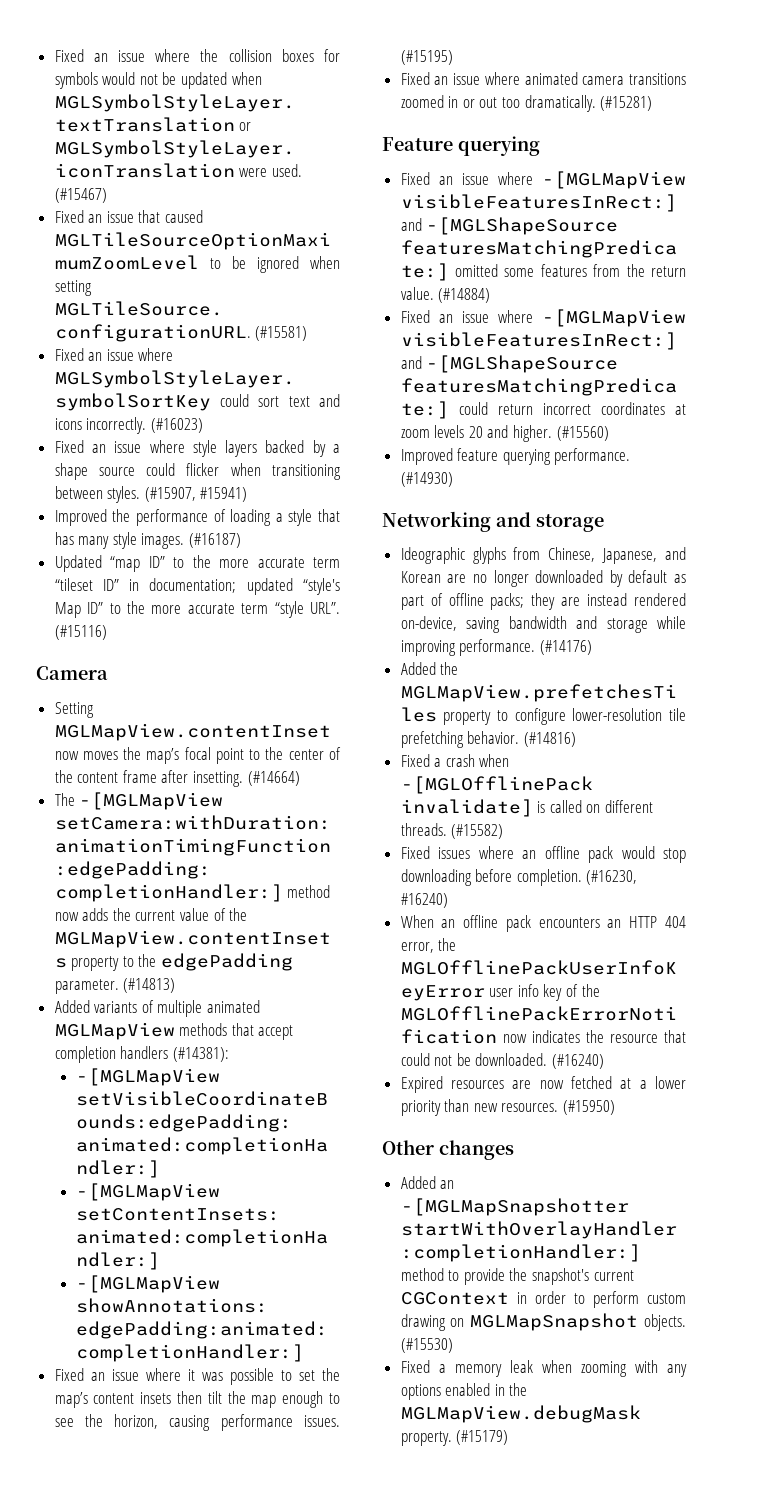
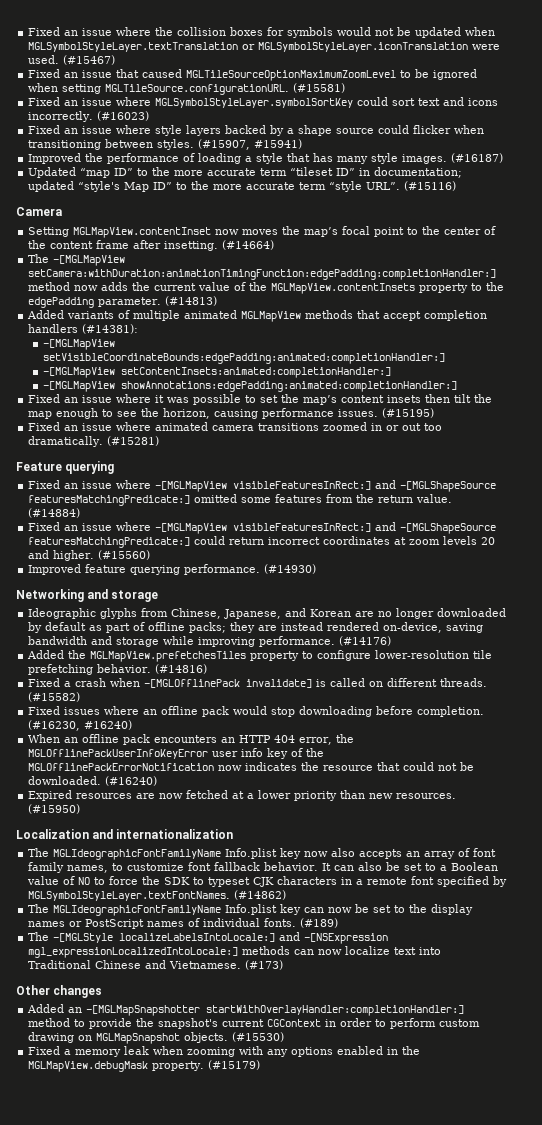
+ Localization and internationalization
+ The MGLIdeographicFontFamilyName Info.plist key now also accepts an array of font family names, to customize font fallback behavior. It can also be set to a Boolean value of NO to force the SDK to typeset CJK characters in a remote font specified by MGLSymbolStyleLayer.textFontNames. (#14862)
+ The MGLIdeographicFontFamilyName Info.plist key can now be set to the display names or PostScript names of individual fonts. (#189)
+ The -[MGLStyle localizeLabelsIntoLocale:] and -[NSExpression mgl_expressionLocalizedIntoLocale:] methods can now localize text into Traditional Chinese and Vietnamese. (#173)

